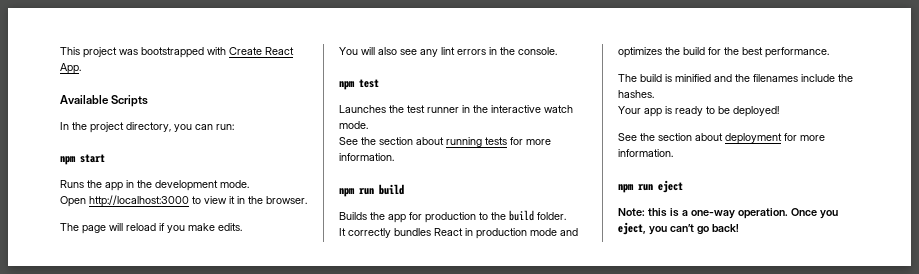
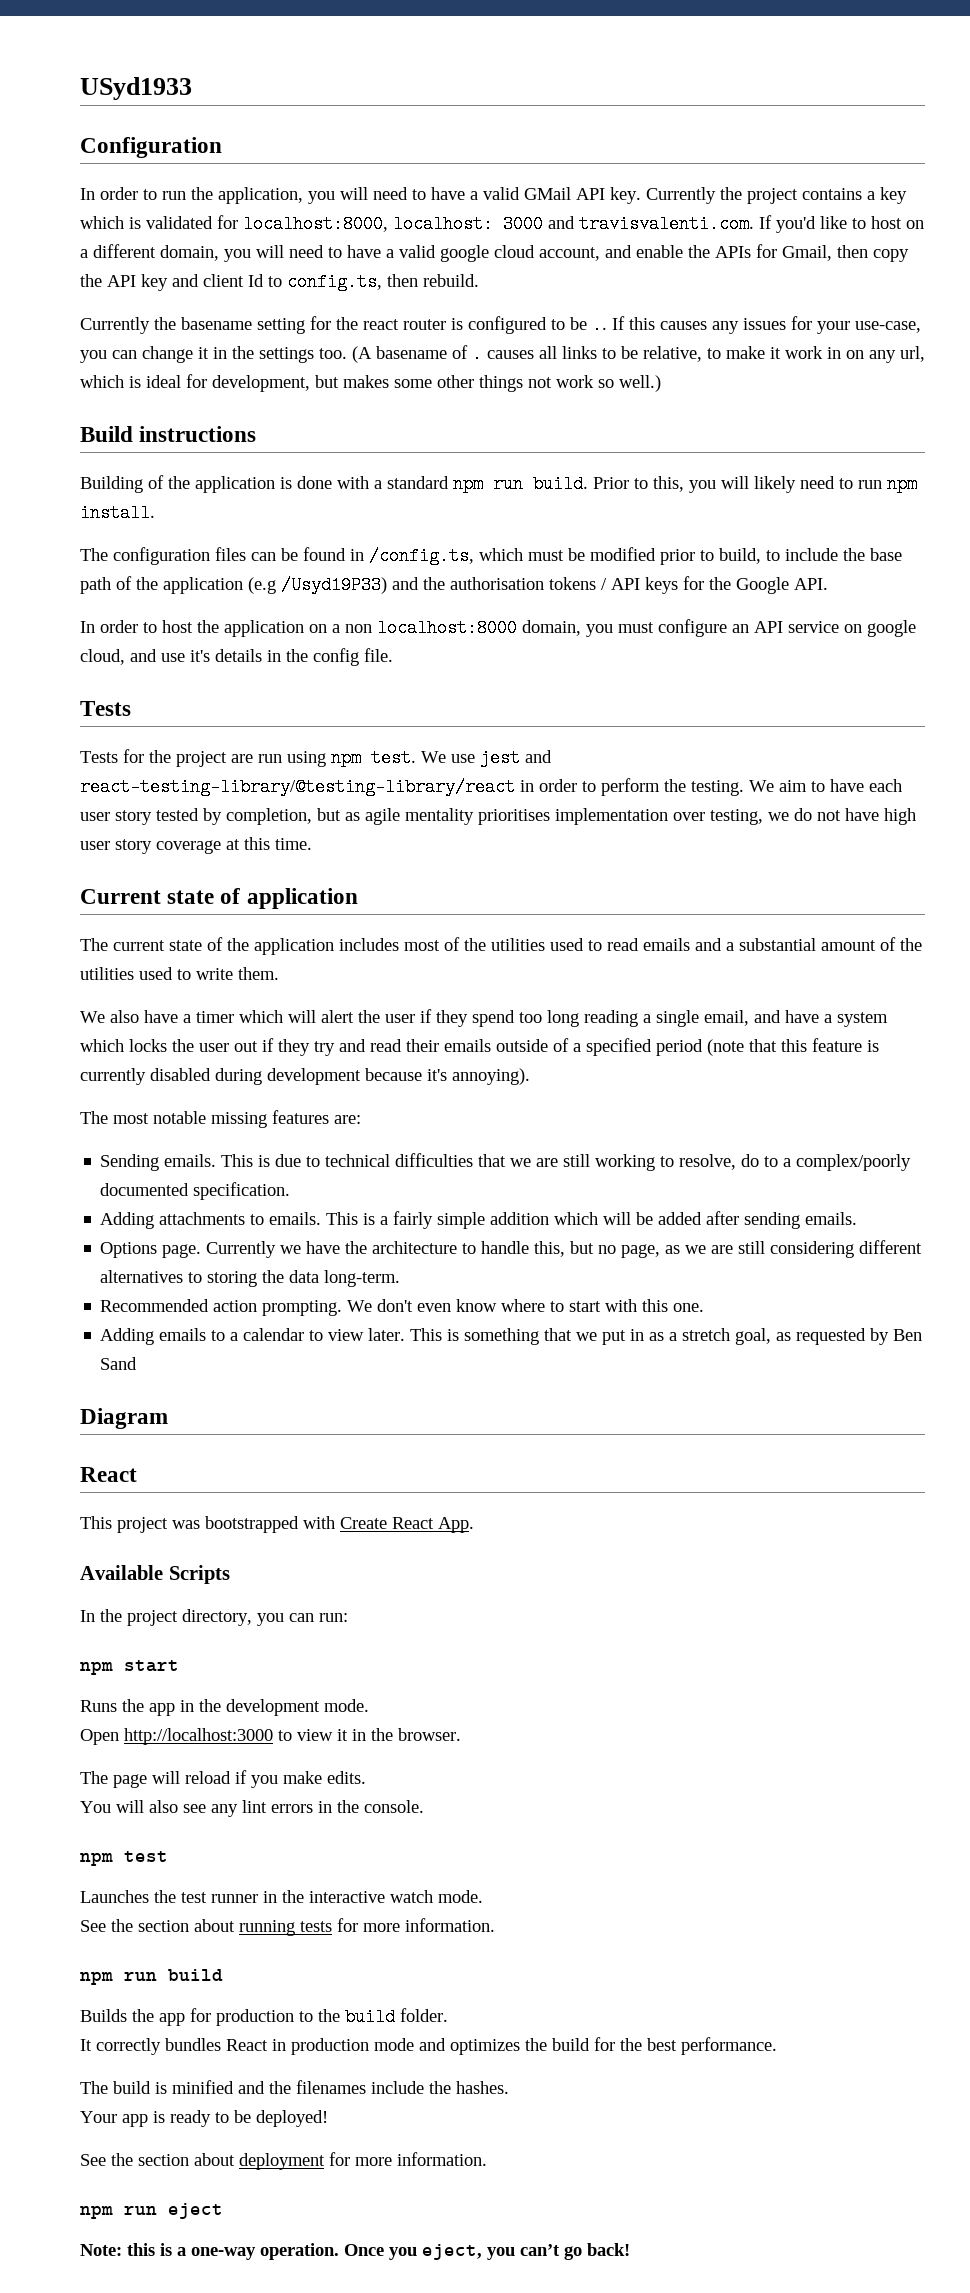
+ USyd1933
+ Configuration
+ In order to run the application, you will need to have a valid GMail API key. Currently the project contains a key which is validated for localhost:8000, localhost: 3000 and travisvalenti.com. If you'd like to host on a different domain, you will need to have a valid google cloud account, and enable the APIs for Gmail, then copy the API key and client Id to config.ts, then rebuild.
+ Currently the basename setting for the react router is configured to be .. If this causes any issues for your use-case, you can change it in the settings too. (A basename of . causes all links to be relative, to make it work in on any url, which is ideal for development, but makes some other things not work so well.)
+ Build instructions
+ Building of the application is done with a standard npm run build. Prior to this, you will likely need to run npm install.
+ The configuration files can be found in /config.ts, which must be modified prior to build, to include the base path of the application (e.g /Usyd19P33) and the authorisation tokens / API keys for the Google API.
+ In order to host the application on a non localhost:8000 domain, you must configure an API service on google cloud, and use it's details in the config file.
+ Tests
+ Tests for the project are run using npm test. We use jest and react-testing-library/@testing-library/react in order to perform the testing. We aim to have each user story tested by completion, but as agile mentality prioritises implementation over testing, we do not have high user story coverage at this time.
+ Current state of application
+ The current state of the application includes most of the utilities used to read emails and a substantial amount of the utilities used to write them.
+ We also have a timer which will alert the user if they spend too long reading a single email, and have a system which locks the user out if they try and read their emails outside of a specified period (note that this feature is currently disabled during development because it's annoying).
+ The most notable missing features are:
+ Sending emails. This is due to technical difficulties that we are still working to resolve, do to a complex/poorly documented specification.
+ Adding attachments to emails. This is a fairly simple addition which will be added after sending emails.
+ Options page. Currently we have the architecture to handle this, but no page, as we are still considering different alternatives to storing the data long-term.
+ Recommended action prompting. We don't even know where to start with this one.
+ Adding emails to a calendar to view later. This is something that we put in as a stretch goal, as requested by Ben Sand
+ Diagram
+ React

